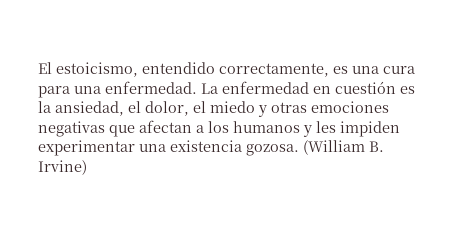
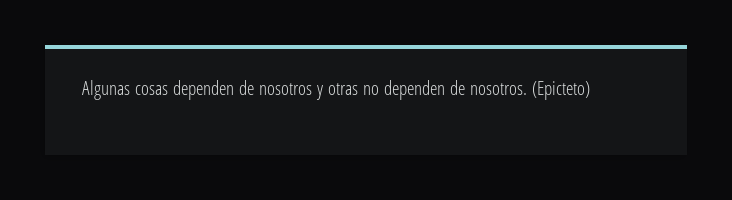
- El estoicismo, entendido correctamente, es una cura para una enfermedad. La enfermedad en cuestión es la ansiedad, el dolor, el miedo y otras emociones negativas que afectan a los humanos y les impiden experimentar una existencia gozosa. (William B. Irvine)
+ Algunas cosas dependen de nosotros y otras no dependen de nosotros. (Epicteto)

